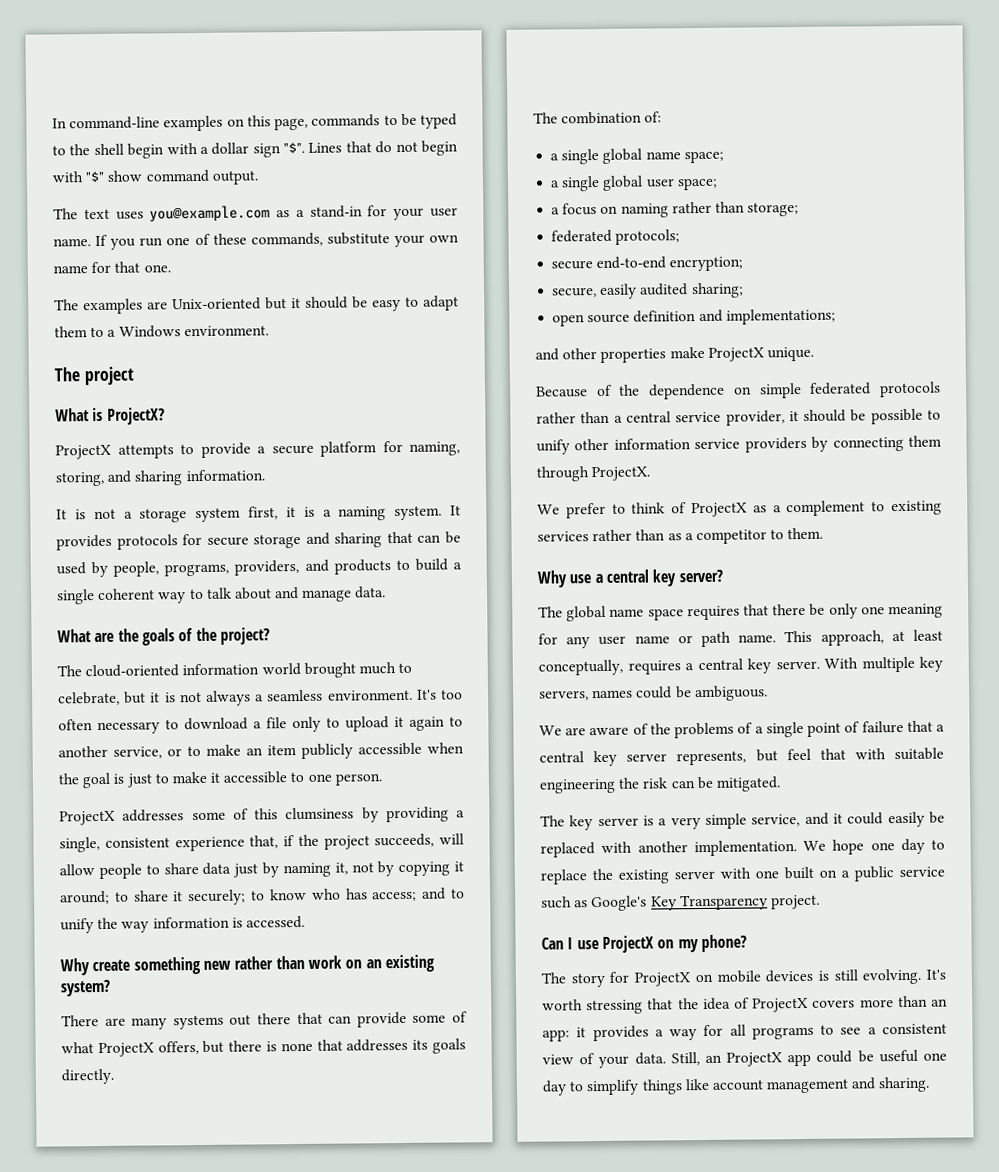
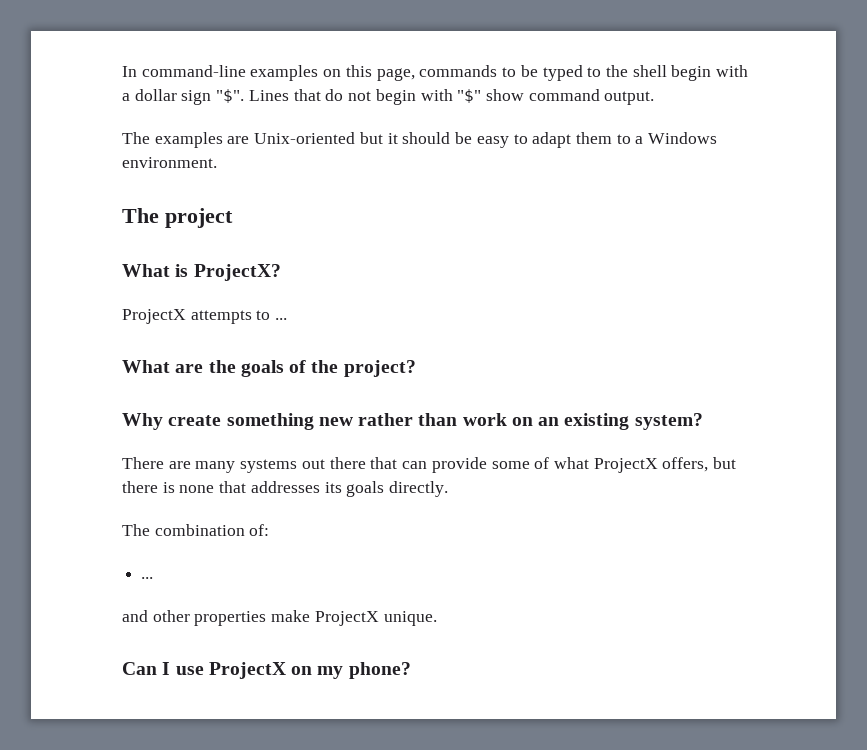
- The text uses you@example.com as a stand-in for your user name. If you run one of these commands, substitute your own name for that one.
- ProjectX attempts to provide a secure platform for naming, storing, and sharing information.
- It is not a storage system first, it is a naming system. It provides protocols for secure storage and sharing that can be used by people, programs, providers, and products to build a single coherent way to talk about and manage data.
+ ProjectX attempts to ...
- The cloud-oriented information world brought much to celebrate, but it is not always a seamless environment. It's too often necessary to download a file only to upload it again to another service, or to make an item publicly accessible when the goal is just to make it accessible to one person.
- ProjectX addresses some of this clumsiness by providing a single, consistent experience that, if the project succeeds, will allow people to share data just by naming it, not by copying it around; to share it securely; to know who has access; and to unify the way information is accessed.
  The combination of:
- a single global name space;
- a single global user space;
- a focus on naming rather than storage;
- federated protocols;
- secure end-to-end encryption;
- secure, easily audited sharing;
- open source definition and implementations;
+ ...
- Because of the dependence on simple federated protocols rather than a central service provider, it should be possible to unify other information service providers by connecting them through ProjectX.
- We prefer to think of ProjectX as a complement to existing services rather than as a competitor to them.
- Why use a central key server?
- The global name space requires that there be only one meaning for any user name or path name. This approach, at least conceptually, requires a central key server. With multiple key servers, names could be ambiguous.
- We are aware of the problems of a single point of failure that a central key server represents, but feel that with suitable engineering the risk can be mitigated.
- The key server is a very simple service, and it could easily be replaced with another implementation. We hope one day to replace the existing server with one built on a public service such as Google's Key Transparency project.
- The story for ProjectX on mobile devices is still evolving. It's worth stressing that the idea of ProjectX covers more than an app: it provides a way for all programs to see a consistent view of your data. Still, an ProjectX app could be useful one day to simplify things like account management and sharing.

